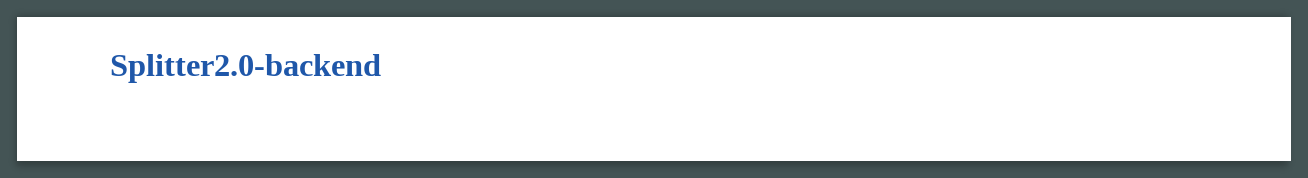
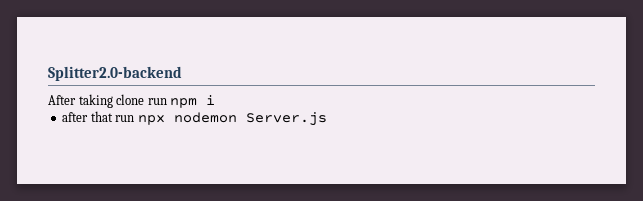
+ After taking clone run npm i
+ after that run npx nodemon Server.js

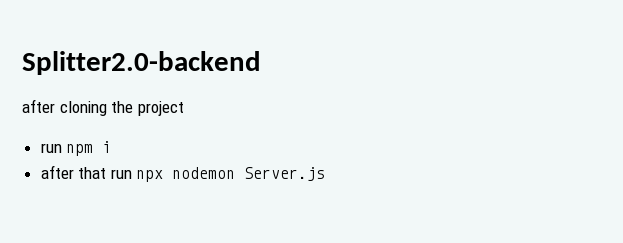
- After taking clone run npm i
+ after cloning the project
+ run npm i

